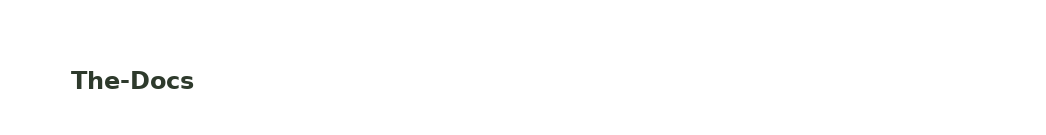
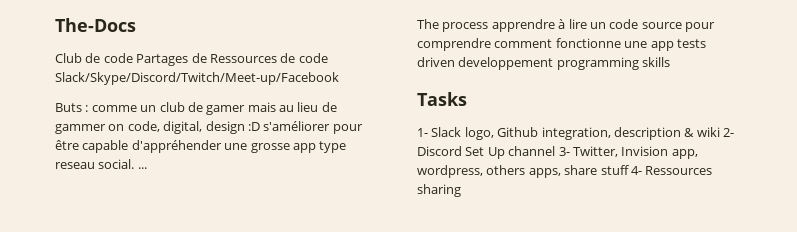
+ Club de code Partages de Ressources de code Slack/Skype/Discord/Twitch/Meet-up/Facebook
+ Buts : comme un club de gamer mais au lieu de gammer on code, digital, design :D s'améliorer pour être capable d'appréhender une grosse app type reseau social. ...
+ The process apprendre à lire un code source pour comprendre comment fonctionne une app tests driven developpement programming skills
+ Tasks
+ 1- Slack logo, Github integration, description & wiki 2- Discord Set Up channel 3- Twitter, Invision app, wordpress, others apps, share stuff 4- Ressources sharing

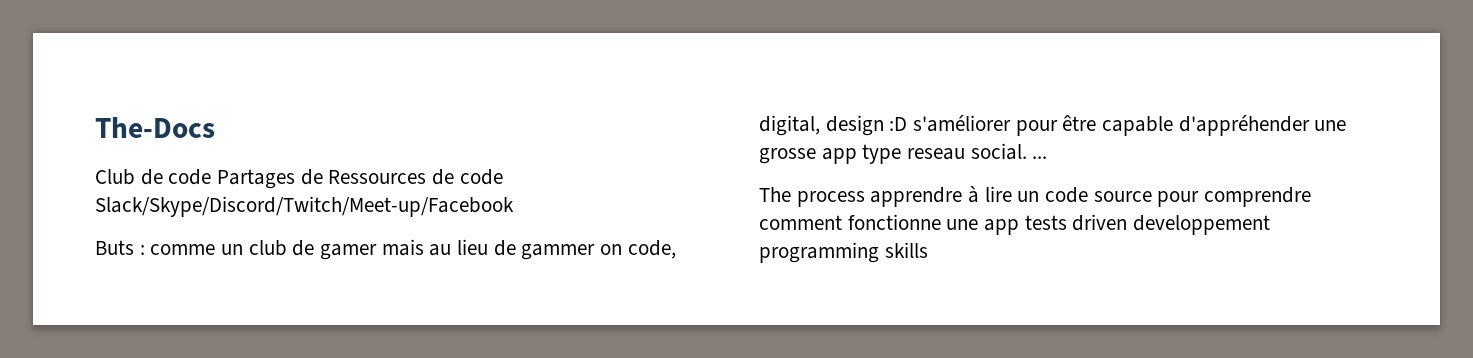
- Tasks
- 1- Slack logo, Github integration, description & wiki 2- Discord Set Up channel 3- Twitter, Invision app, wordpress, others apps, share stuff 4- Ressources sharing

